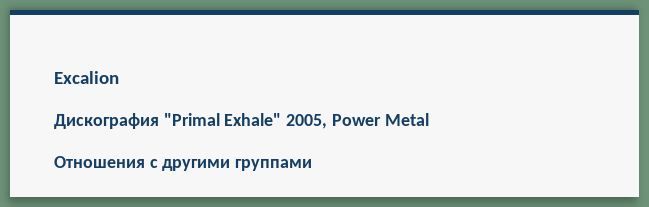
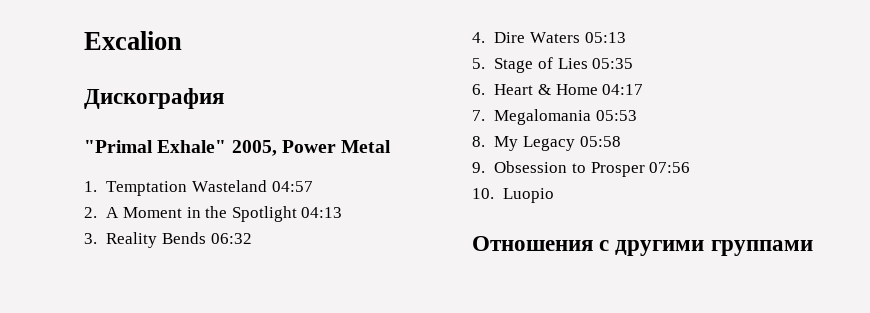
- Дискография "Primal Exhale" 2005, Power Metal
+ Дискография
+ "Primal Exhale" 2005, Power Metal
+ 1. Temptation Wasteland 04:57
+ 2. A Moment in the Spotlight 04:13
+ 3. Reality Bends 06:32
+ 4. Dire Waters 05:13
+ 5. Stage of Lies 05:35
+ 6. Heart & Home 04:17
+ 7. Megalomania 05:53
+ 8. My Legacy 05:58
+ 9. Obsession to Prosper 07:56
+ 10. Luopio

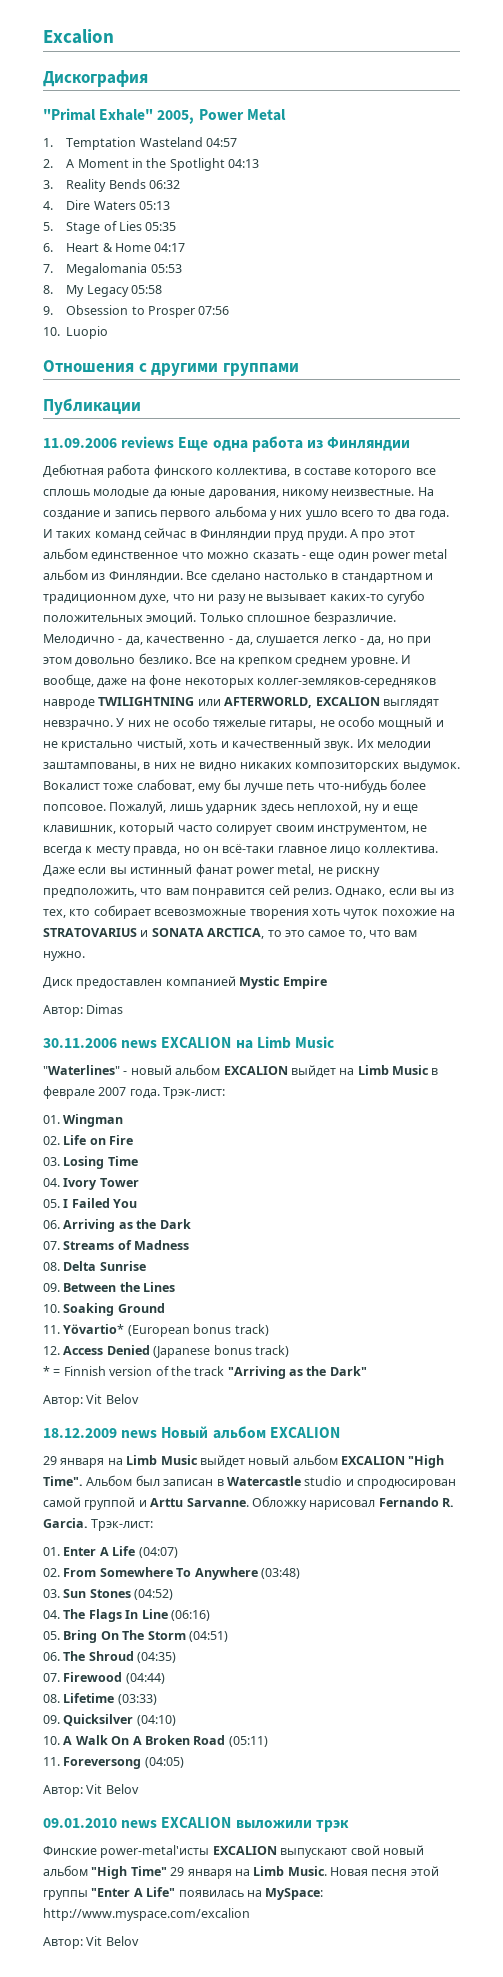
+ Публикации
+ 11.09.2006 reviews Еще одна работа из Финляндии
+ Дебютная работа финского коллектива, в составе которого все сплошь молодые да юные дарования, никому неизвестные. На создание и запись первого альбома у них ушло всего то два года. И таких команд сейчас в Финляндии пруд пруди. А про этот альбом единственное что можно сказать - еще один power metal альбом из Финляндии. Все сделано настолько в стандартном и традиционном духе, что ни разу не вызывает каких-то сугубо положительных эмоций. Только сплошное безразличие. Мелодично - да, качественно - да, слушается легко - да, но при этом довольно безлико. Все на крепком среднем уровне. И вообще, даже на фоне некоторых коллег-земляков-середняков навроде TWILIGHTNING или AFTERWORLD, EXCALION выглядят невзрачно. У них не особо тяжелые гитары, не особо мощный и не кристально чистый, хоть и качественный звук. Их мелодии заштампованы, в них не видно никаких композиторских выдумок. Вокалист тоже слабоват, ему бы лучше петь что-нибудь более попсовое. Пожалуй, лишь ударник здесь неплохой, ну и еще клавишник, который часто солирует своим инструментом, не всегда к месту правда, но он всё-таки главное лицо коллектива. Даже если вы истинный фанат power metal, не рискну предположить, что вам понравится сей релиз. Однако, если вы из тех, кто собирает всевозможные творения хоть чуток похожие на STRATOVARIUS и SONATA ARCTICA, то это самое то, что вам нужно.
+ Диск предоставлен компанией Mystic Empire
+ Автор: Dimas
+ 30.11.2006 news EXCALION на Limb Music
+ "Waterlines" - новый альбом EXCALION выйдет на Limb Music в феврале 2007 года. Трэк-лист:
+ 01. Wingman
+ 02. Life on Fire
+ 03. Losing Time
+ 04. Ivory Tower
+ 05. I Failed You
+ 06. Arriving as the Dark
+ 07. Streams of Madness
+ 08. Delta Sunrise
+ 09. Between the Lines
+ 10. Soaking Ground
+ 11. Yövartio* (European bonus track)
+ 12. Access Denied (Japanese bonus track)
+ * = Finnish version of the track "Arriving as the Dark"
+ Автор: Vit Belov
+ 18.12.2009 news Новый альбом EXCALION
+ 29 января на Limb Music выйдет новый альбом EXCALION "High Time". Альбом был записан в Watercastle studio и спродюсирован самой группой и Arttu Sarvanne. Обложку нарисовал Fernando R. Garcia. Трэк-лист:
+ 01. Enter A Life (04:07)
+ 02. From Somewhere To Anywhere (03:48)
+ 03. Sun Stones (04:52)
+ 04. The Flags In Line (06:16)
+ 05. Bring On The Storm (04:51)
+ 06. The Shroud (04:35)
+ 07. Firewood (04:44)
+ 08. Lifetime (03:33)
+ 09. Quicksilver (04:10)
+ 10. A Walk On A Broken Road (05:11)
+ 11. Foreversong (04:05)
+ Автор: Vit Belov
+ 09.01.2010 news EXCALION выложили трэк
+ Финские power-metal'исты EXCALION выпускают свой новый альбом "High Time" 29 января на Limb Music. Новая песня этой группы "Enter A Life" появилась на MySpace: http://www.myspace.com/excalion
+ Автор: Vit Belov

